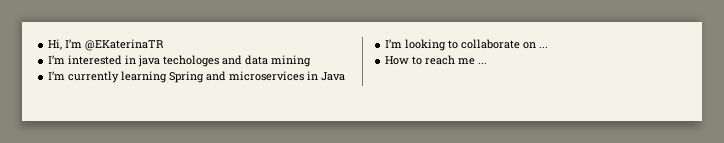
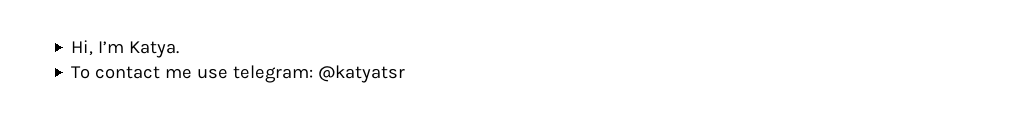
- Hi, I’m @EKaterinaTR
- I’m interested in java techologes and data mining
- I’m currently learning Spring and microservices in Java
- I’m looking to collaborate on ...
- How to reach me ...
+ Hi, I’m Katya.
+ To contact me use telegram: @katyatsr

